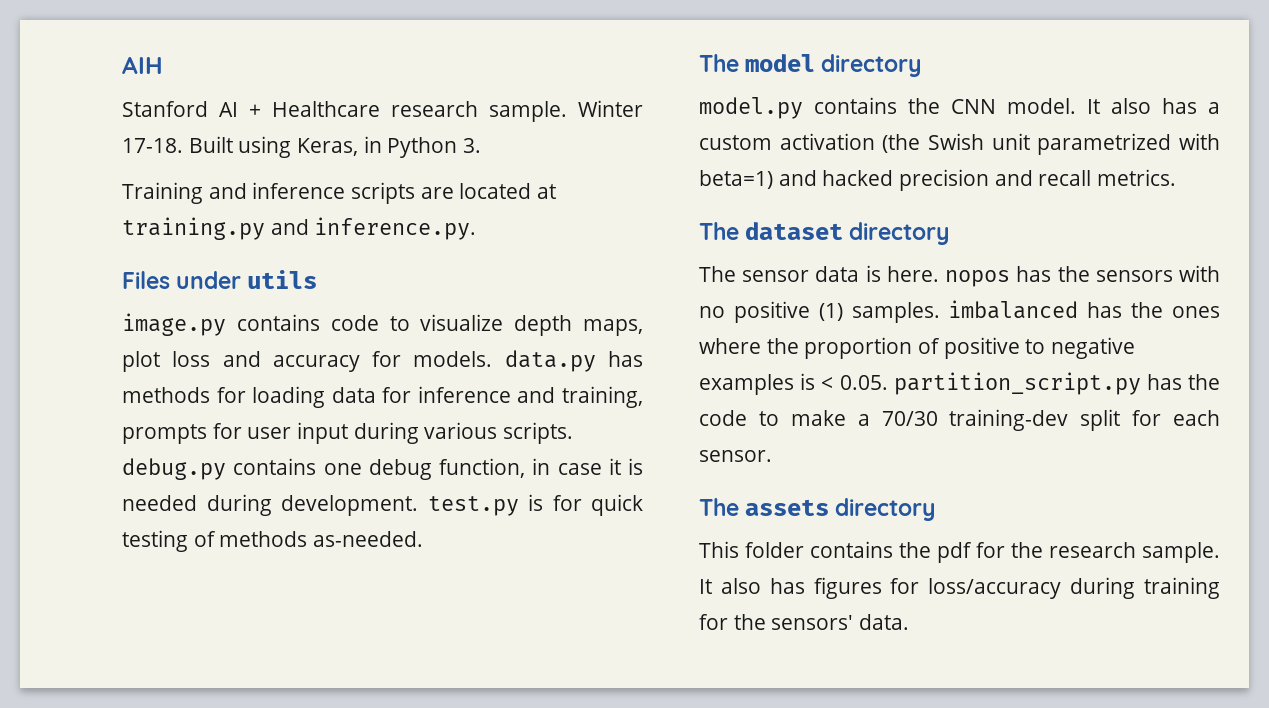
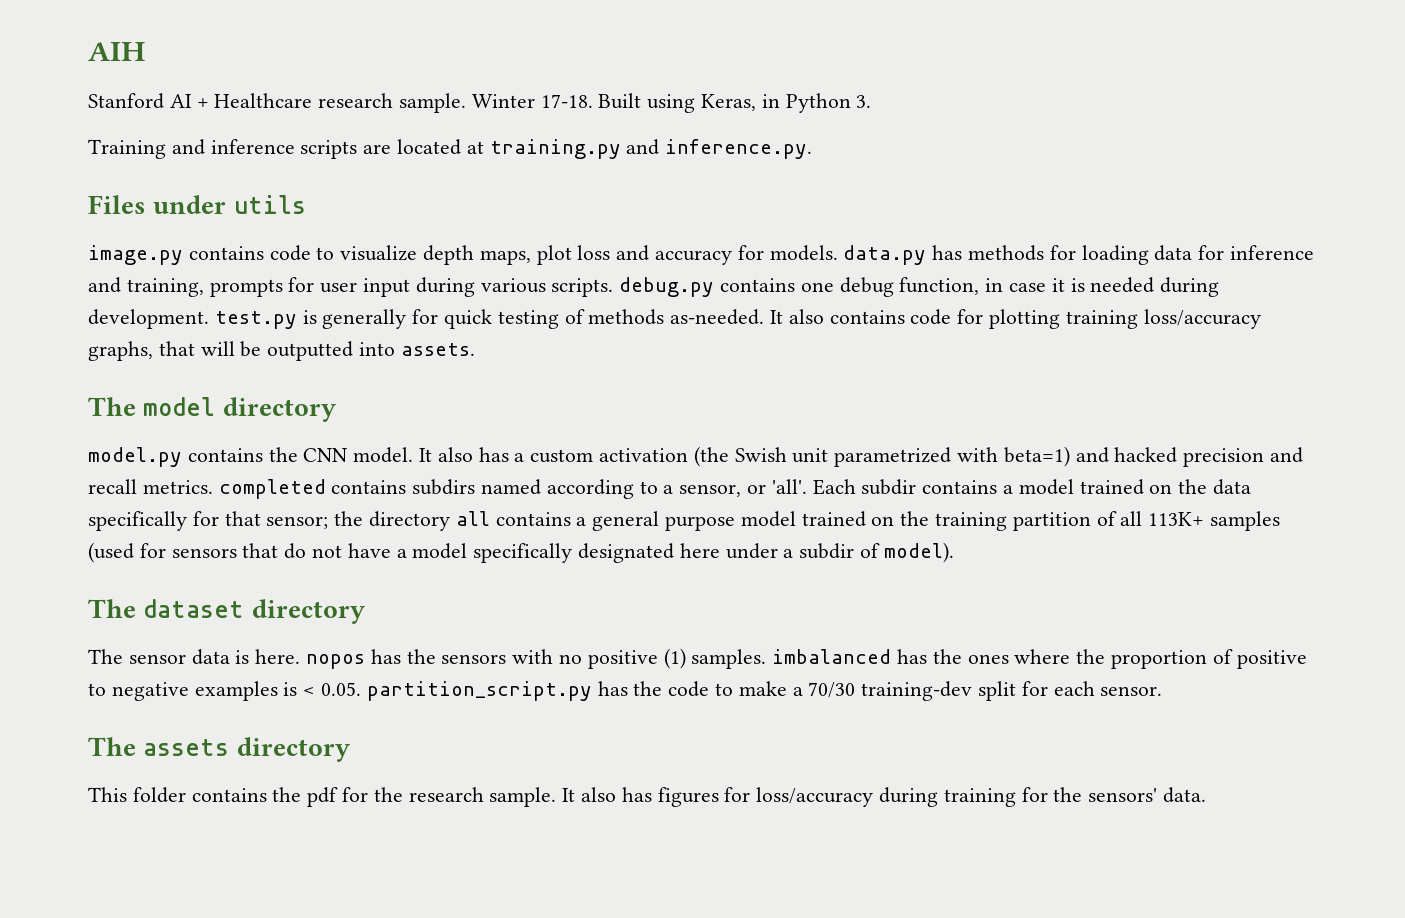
- image.py contains code to visualize depth maps, plot loss and accuracy for models. data.py has methods for loading data for inference and training, prompts for user input during various scripts. debug.py contains one debug function, in case it is needed during development. test.py is for quick testing of methods as-needed.
+ image.py contains code to visualize depth maps, plot loss and accuracy for models. data.py has methods for loading data for inference and training, prompts for user input during various scripts. debug.py contains one debug function, in case it is needed during development. test.py is generally for quick testing of methods as-needed. It also contains code for plotting training loss/accuracy graphs, that will be outputted into assets.
- It also has a custom activation (the Swish unit parametrized with beta=1) and hacked precision and recall metrics.
+ It also has a custom activation (the Swish unit parametrized with beta=1) and hacked precision and recall metrics. completed contains subdirs named according to a sensor, or 'all'. Each subdir contains a model trained on the data specifically for that sensor; the directory all contains a general purpose model trained on the training partition of all 113K+ samples (used for sensors that do not have a model specifically designated here under a subdir of model).

